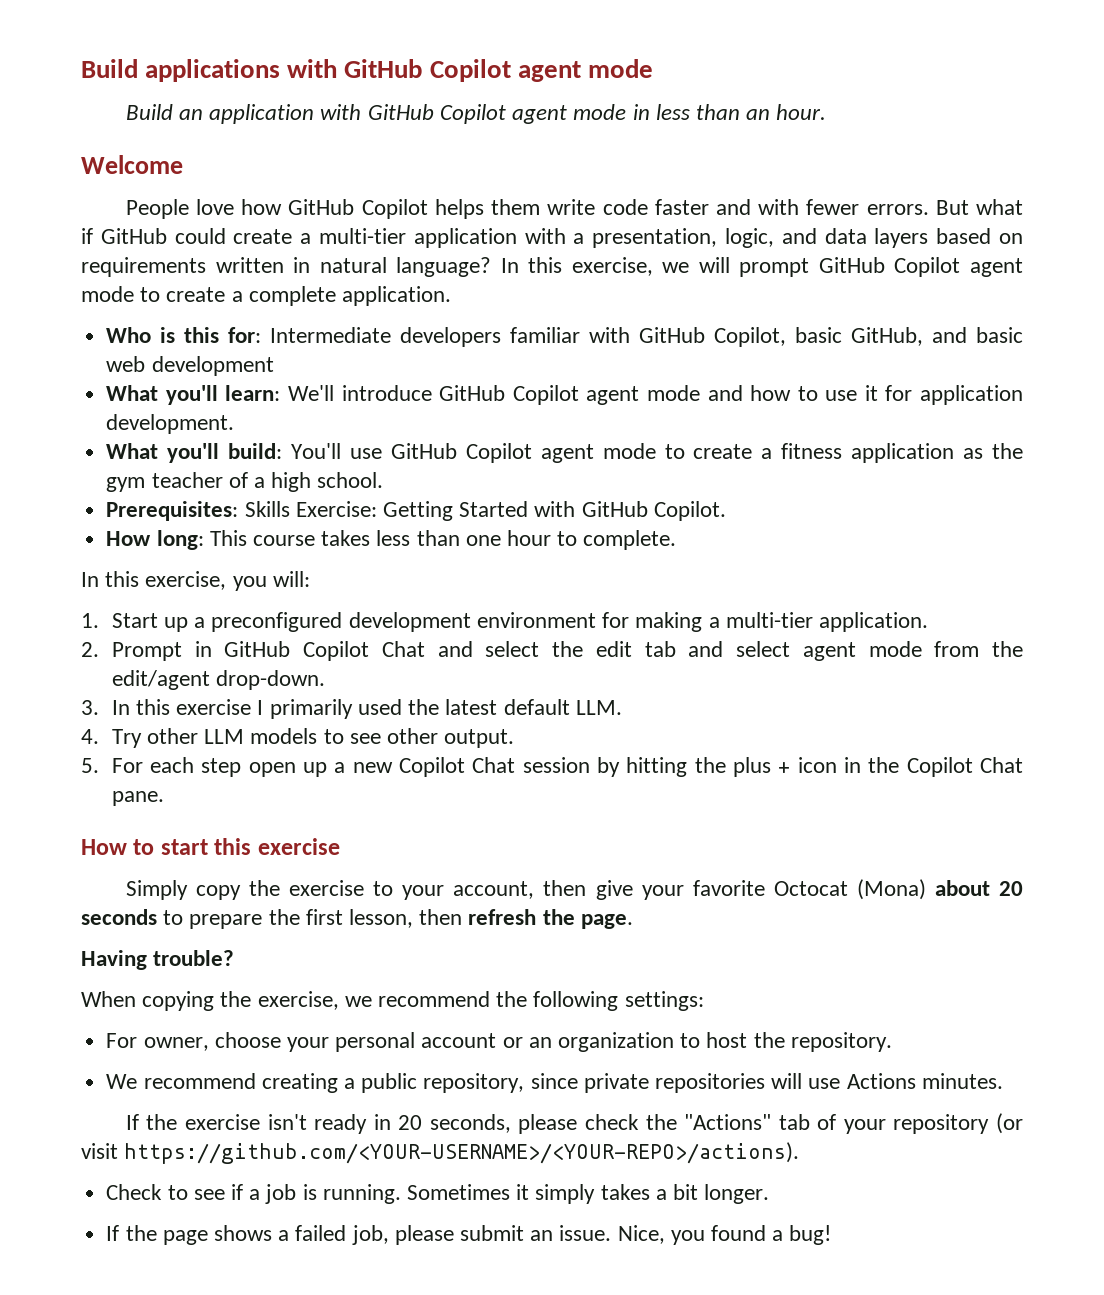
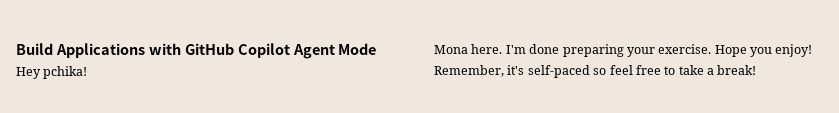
- Build applications with GitHub Copilot agent mode
- Build an application with GitHub Copilot agent mode in less than an hour.
- Welcome
- People love how GitHub Copilot helps them write code faster and with fewer errors. But what if GitHub could create a multi-tier application with a presentation, logic, and data layers based on requirements written in natural language? In this exercise, we will prompt GitHub Copilot agent mode to create a complete application.
- Who is this for: Intermediate developers familiar with GitHub Copilot, basic GitHub, and basic web development
- What you'll learn: We'll introduce GitHub Copilot agent mode and how to use it for application development.
- What you'll build: You'll use GitHub Copilot agent mode to create a fitness application as the gym teacher of a high school.
- Prerequisites: Skills Exercise: Getting Started with GitHub Copilot.
- How long: This course takes less than one hour to complete.
- In this exercise, you will:
- 1. Start up a preconfigured development environment for making a multi-tier application.
- 2. Prompt in GitHub Copilot Chat and select the edit tab and select agent mode from the edit/agent drop-down.
- 3. In this exercise I primarily used the latest default LLM.
- 4. Try other LLM models to see other output.
- 5. For each step open up a new Copilot Chat session by hitting the plus + icon in the Copilot Chat pane.
- How to start this exercise
- Simply copy the exercise to your account, then give your favorite Octocat (Mona) about 20 seconds to prepare the first lesson, then refresh the page.
- Having trouble?
- When copying the exercise, we recommend the following settings:
- For owner, choose your personal account or an organization to host the repository.
- We recommend creating a public repository, since private repositories will use Actions minutes.
- If the exercise isn't ready in 20 seconds, please check the "Actions" tab of your repository (or visit https://github.com/<YOUR-USERNAME>/<YOUR-REPO>/actions).
- Check to see if a job is running. Sometimes it simply takes a bit longer.
- If the page shows a failed job, please submit an issue. Nice, you found a bug!
+ Build Applications with GitHub Copilot Agent Mode
+ Hey pchika!
+ Mona here. I'm done preparing your exercise. Hope you enjoy!
+ Remember, it's self-paced so feel free to take a break!

